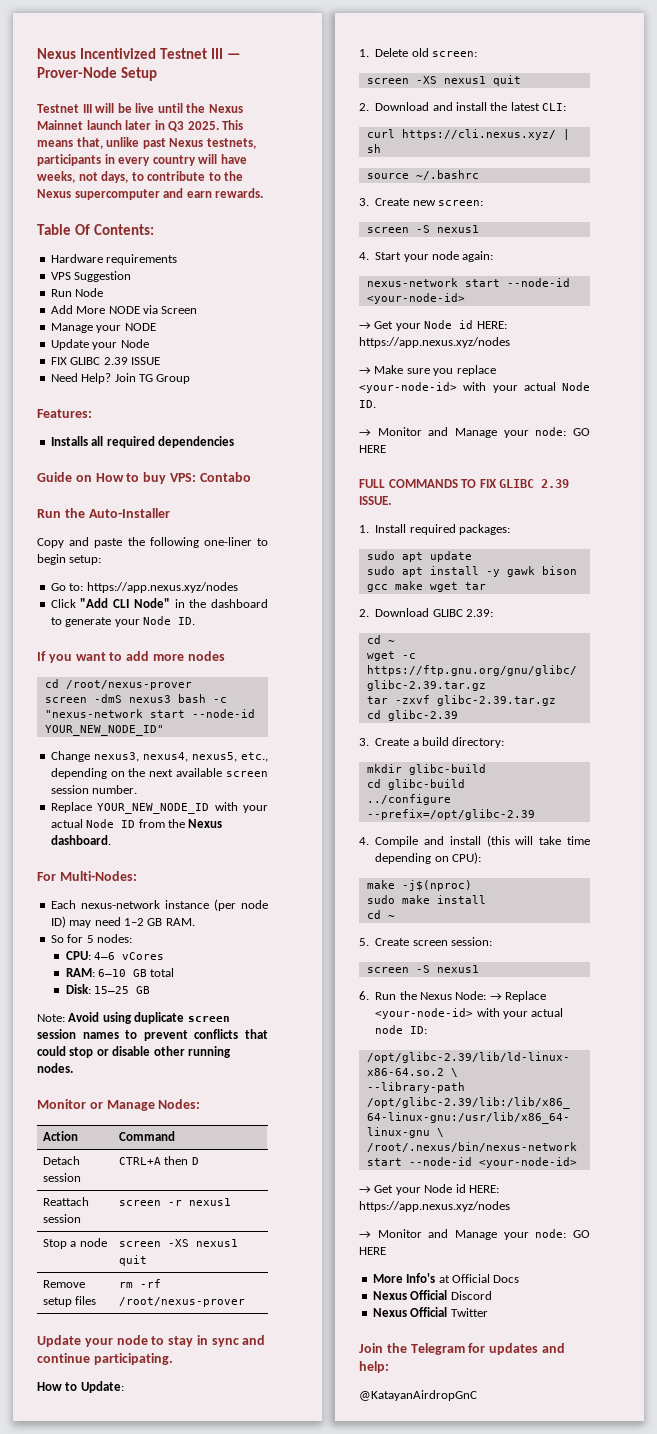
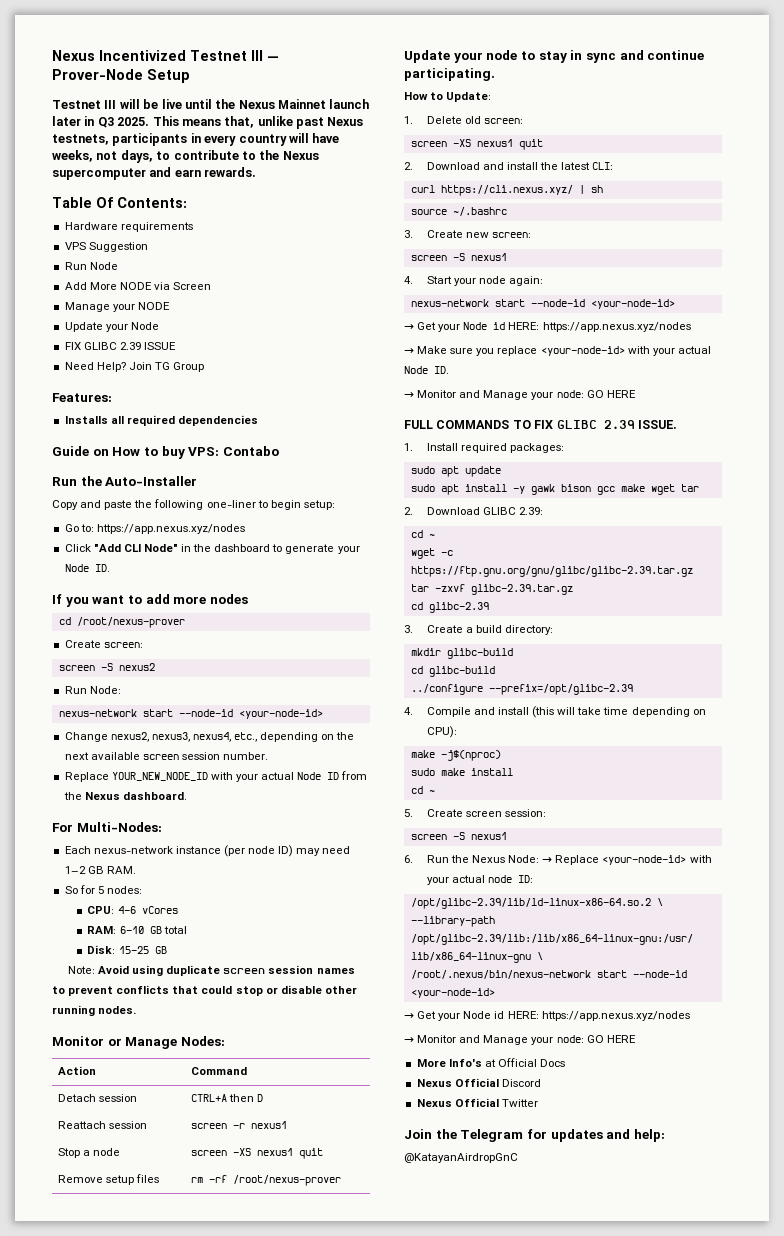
- screen -dmS nexus3 bash -c "nexus-network start --node-id YOUR_NEW_NODE_ID"
+ Create screen:
+ screen -S nexus2
+ Run Node:
+ nexus-network start --node-id <your-node-id>
- Change nexus3, nexus4, nexus5, etc., depending on the next available screen session number.
+ Change nexus2, nexus3, nexus4, etc., depending on the next available screen session number.

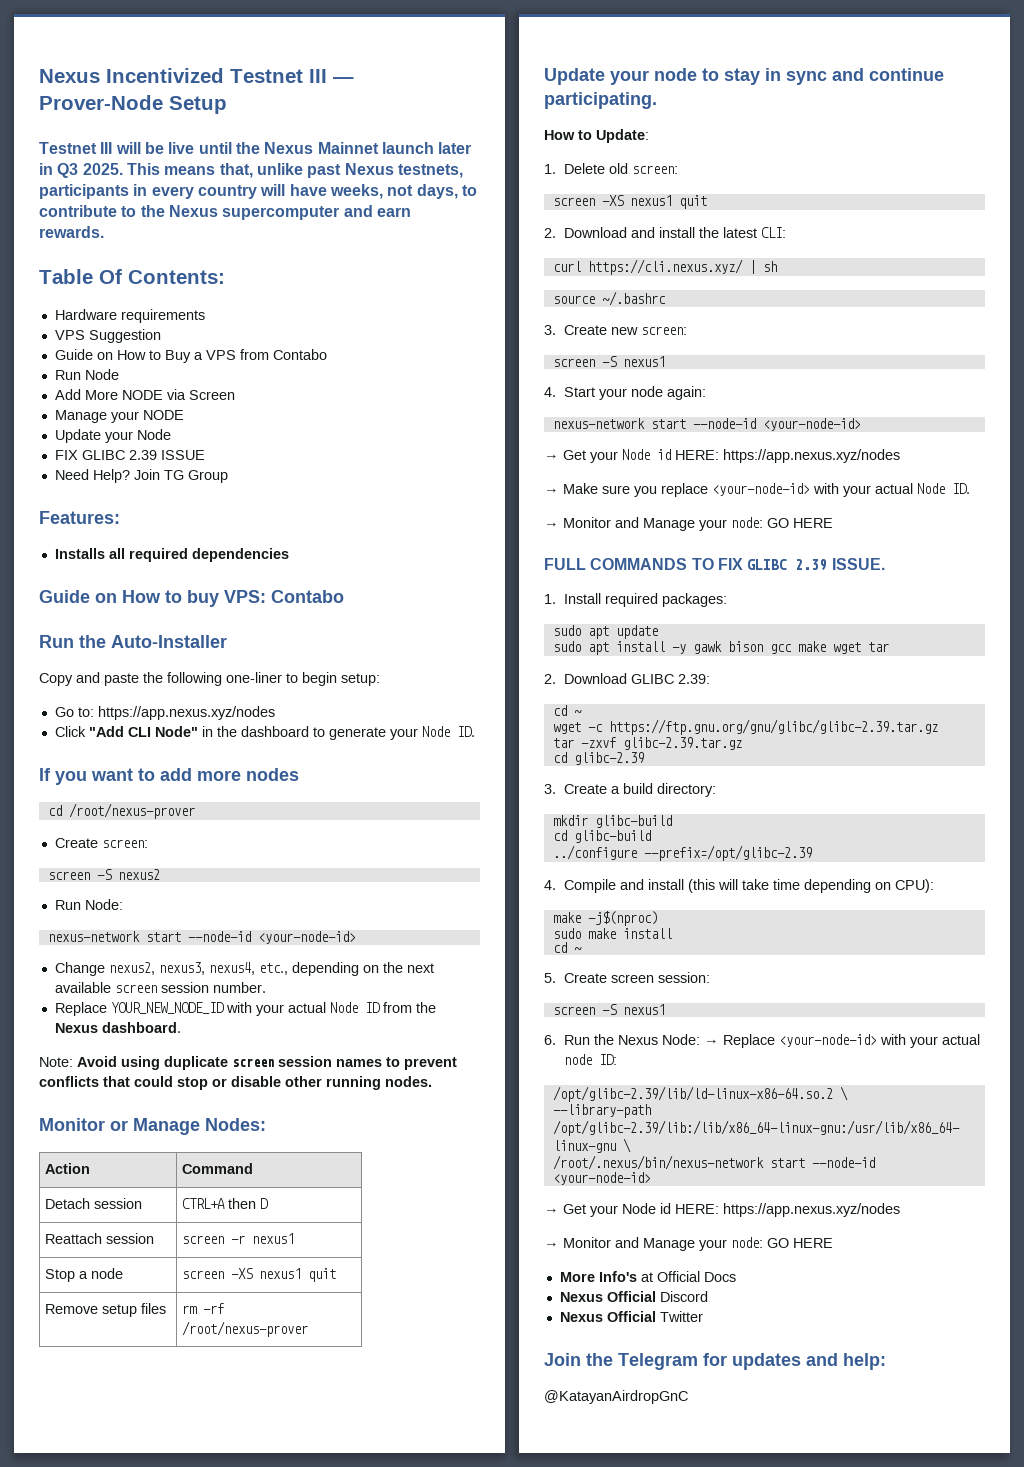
+ Guide on How to Buy a VPS from Contabo
- For Multi-Nodes:
- Each nexus-network instance (per node ID) may need 1–2 GB RAM.
- So for 5 nodes:
- CPU: 4–6 vCores
- RAM: 6–10 GB total
- Disk: 15–25 GB

